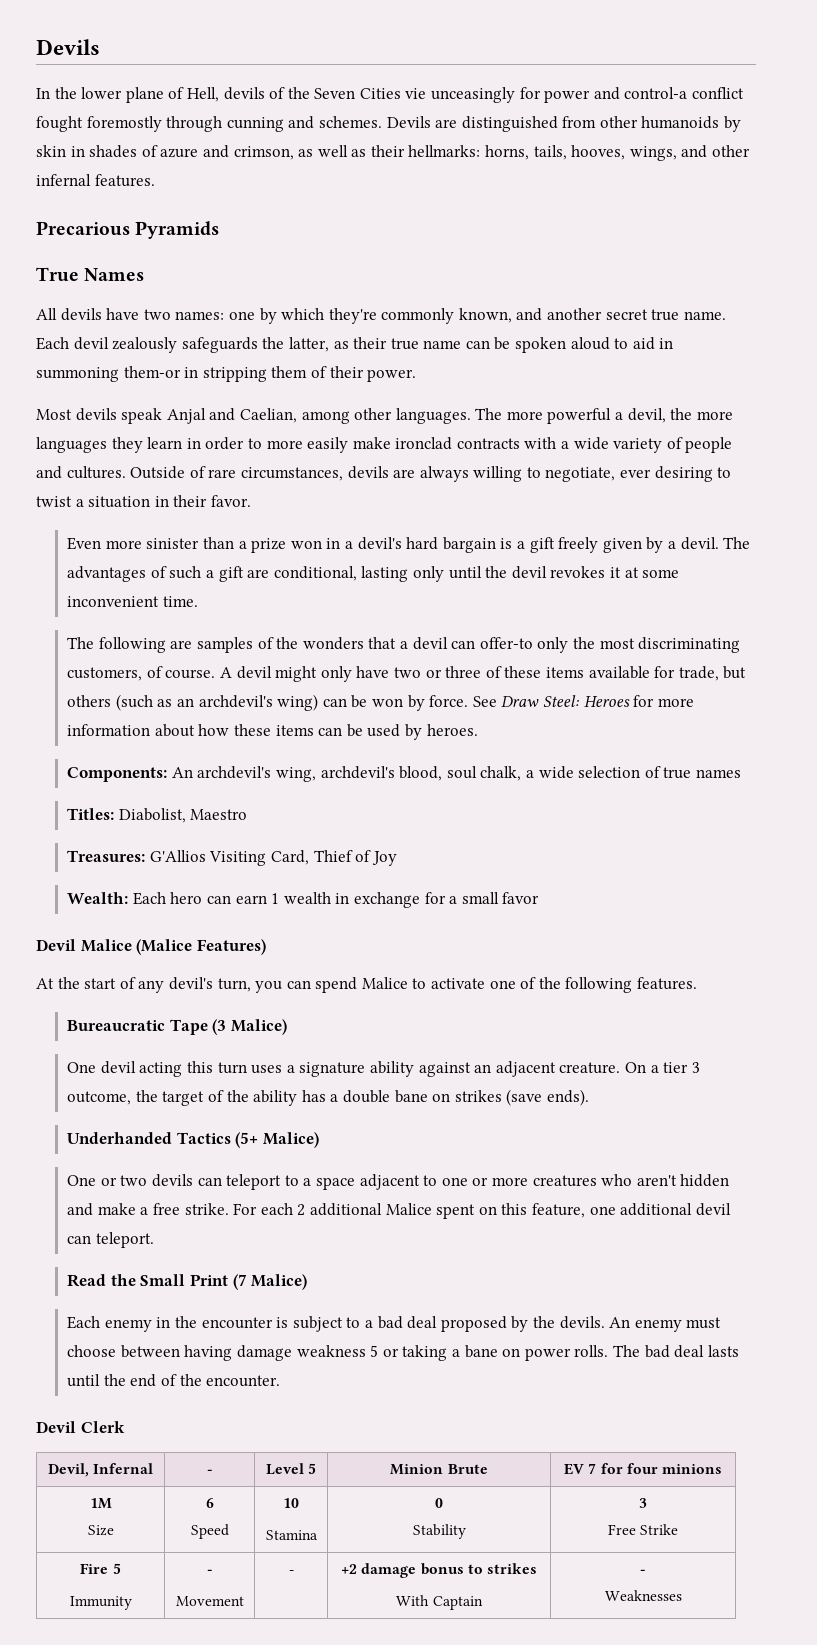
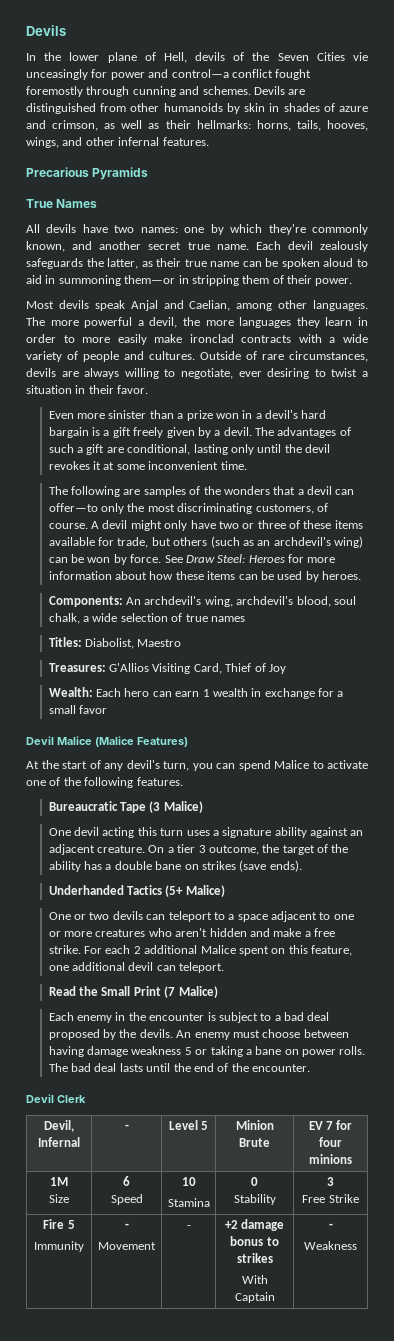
- In the lower plane of Hell, devils of the Seven Cities vie unceasingly for power and control-a conflict fought foremostly through cunning and schemes.
+ In the lower plane of Hell, devils of the Seven Cities vie unceasingly for power and control—a conflict fought foremostly through cunning and schemes.
- Each devil zealously safeguards the latter, as their true name can be spoken aloud to aid in summoning them-or in stripping them of their power.
+ Each devil zealously safeguards the latter, as their true name can be spoken aloud to aid in summoning them—or in stripping them of their power.
- The following are samples of the wonders that a devil can offer-to only the most discriminating customers, of course.
+ The following are samples of the wonders that a devil can offer—to only the most discriminating customers, of course.
  Fire 5
  Immunity | -
  Movement | - | +2 damage bonus to strikes
  With Captain | -
- Weaknesses
+ Weakness

